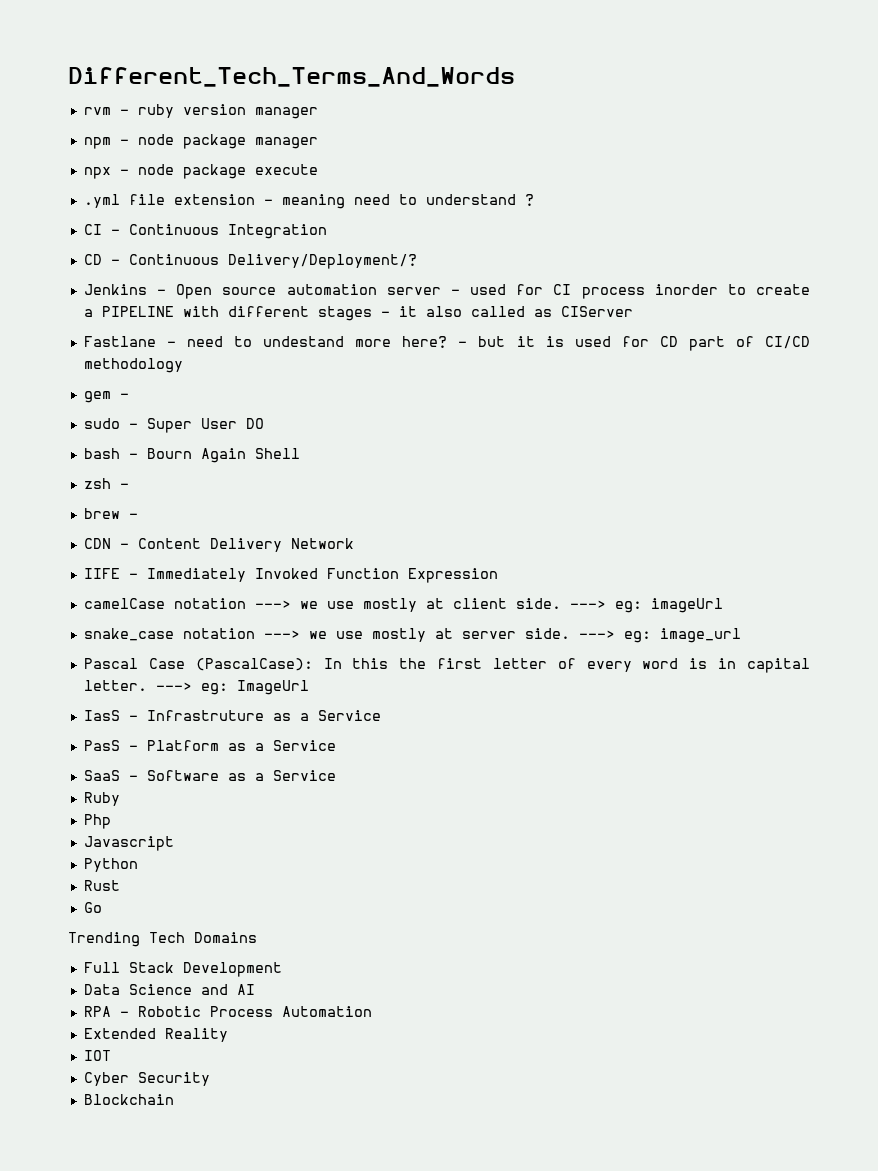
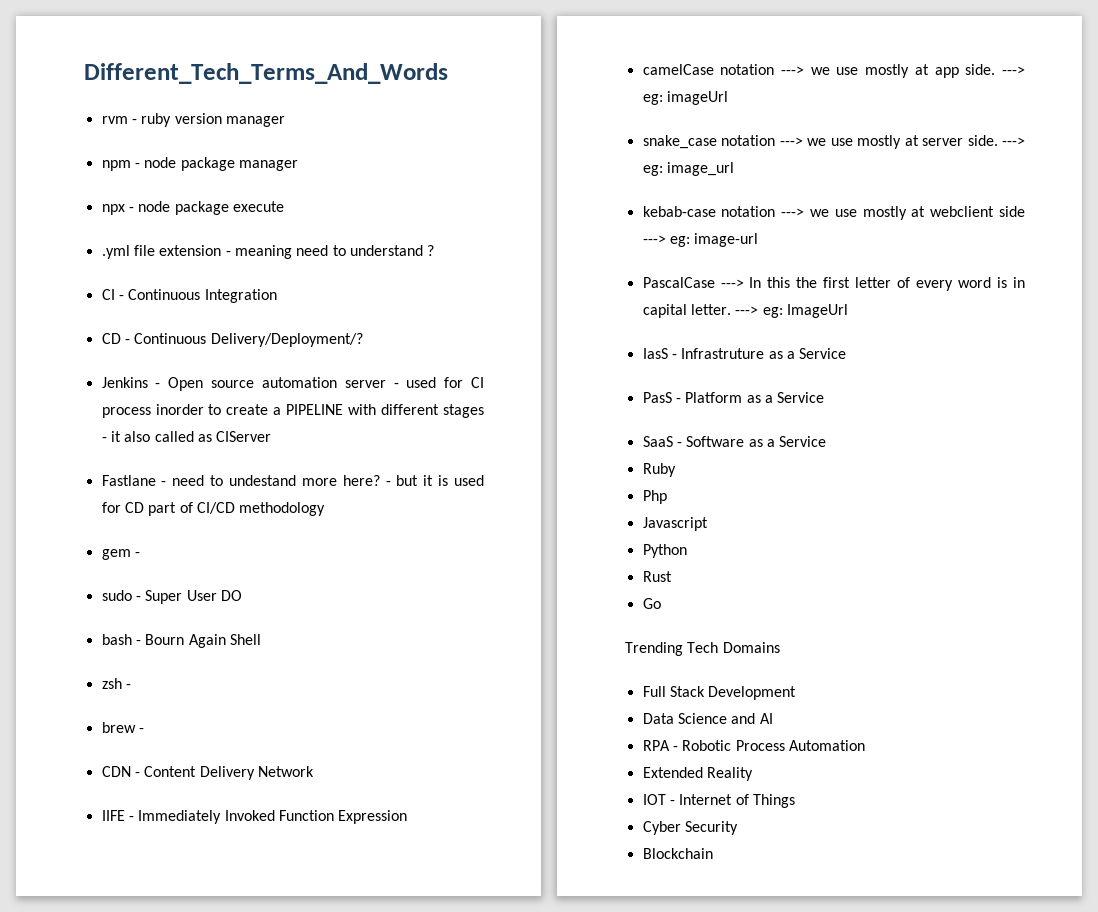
- camelCase notation ---> we use mostly at client side.
+ camelCase notation ---> we use mostly at app side.
- Pascal Case (PascalCase): In this the first letter of every word is in capital letter.
+ kebab-case notation ---> we use mostly at webclient side ---> eg: image-url
+ PascalCase ---> In this the first letter of every word is in capital letter.
- IOT
+ IOT - Internet of Things

